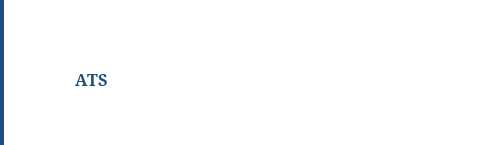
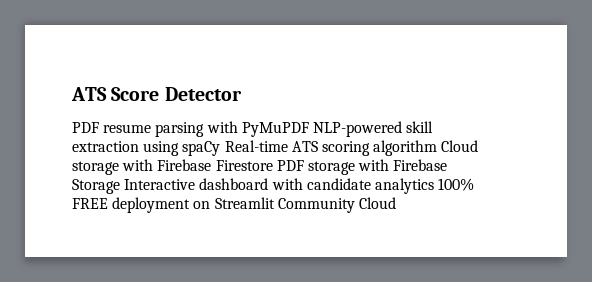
- ATS
+ ATS Score Detector
+ PDF resume parsing with PyMuPDF NLP-powered skill extraction using spaCy Real-time ATS scoring algorithm Cloud storage with Firebase Firestore PDF storage with Firebase Storage Interactive dashboard with candidate analytics 100% FREE deployment on Streamlit Community Cloud

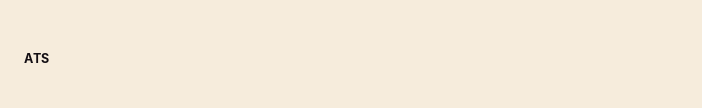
- ATS Score Detector
- PDF resume parsing with PyMuPDF NLP-powered skill extraction using spaCy Real-time ATS scoring algorithm Cloud storage with Firebase Firestore PDF storage with Firebase Storage Interactive dashboard with candidate analytics 100% FREE deployment on Streamlit Community Cloud
+ ATS

